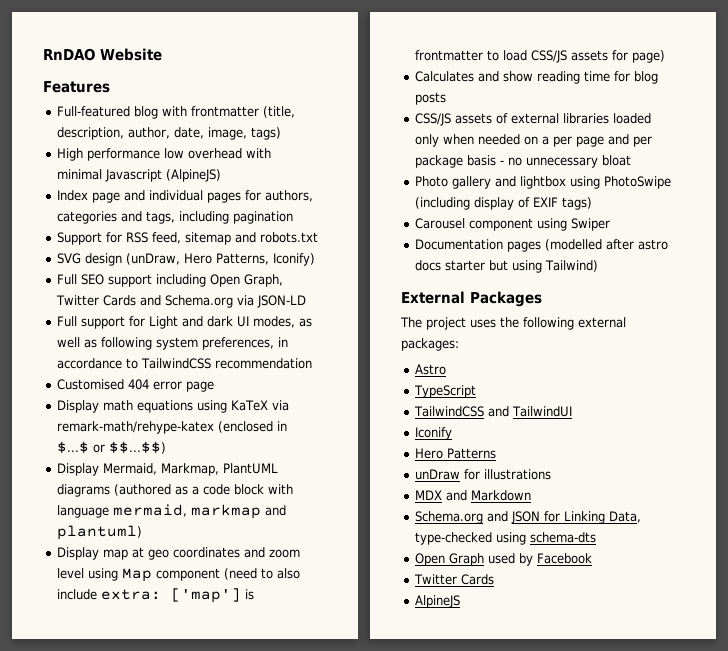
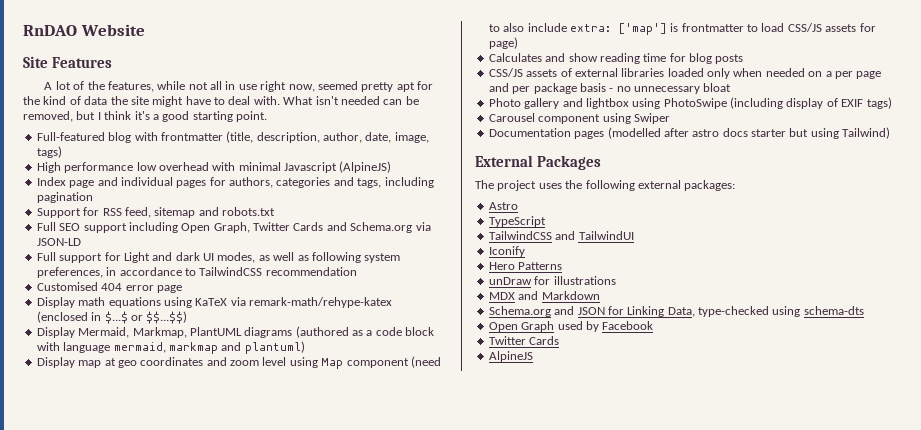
- Features
+ Site Features
+ A lot of the features, while not all in use right now, seemed pretty apt for the kind of data the site might have to deal with. What isn't needed can be removed, but I think it's a good starting point.
- SVG design (unDraw, Hero Patterns, Iconify)

